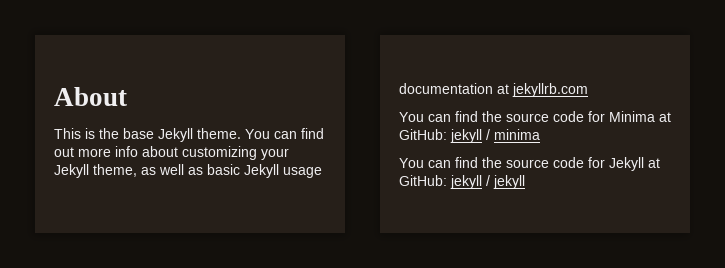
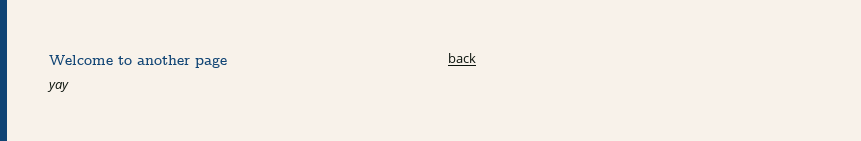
- About
- This is the base Jekyll theme. You can find out more info about customizing your Jekyll theme, as well as basic Jekyll usage documentation at jekyllrb.com
- You can find the source code for Minima at GitHub: jekyll / minima
- You can find the source code for Jekyll at GitHub: jekyll / jekyll
+ Welcome to another page
+ yay
+ back

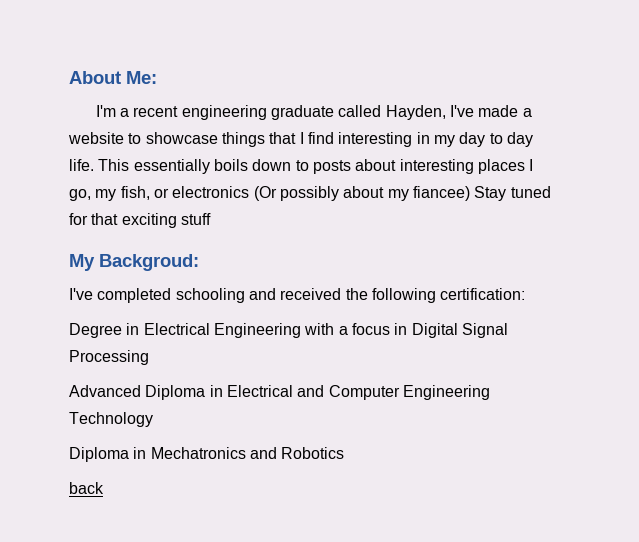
- Welcome to another page
- yay
+ About Me:
+ I'm a recent engineering graduate called Hayden, I've made a website to showcase things that I find interesting in my day to day life. This essentially boils down to posts about interesting places I go, my fish, or electronics (Or possibly about my fiancee) Stay tuned for that exciting stuff
+ My Backgroud:
+ I've completed schooling and received the following certification:
+ Degree in Electrical Engineering with a focus in Digital Signal Processing
+ Advanced Diploma in Electrical and Computer Engineering Technology
+ Diploma in Mechatronics and Robotics

